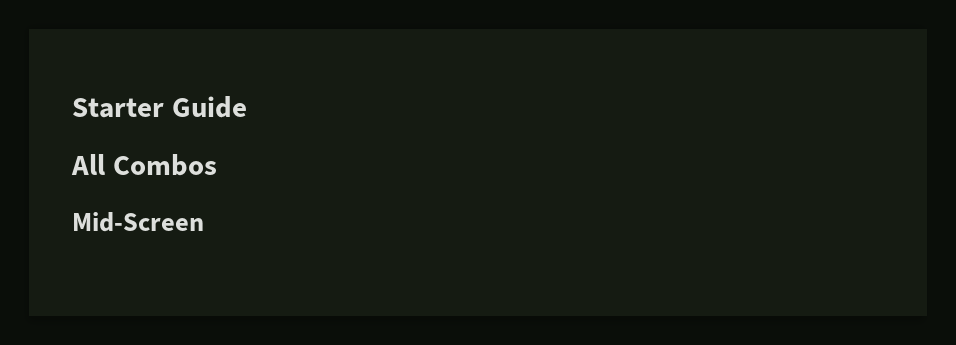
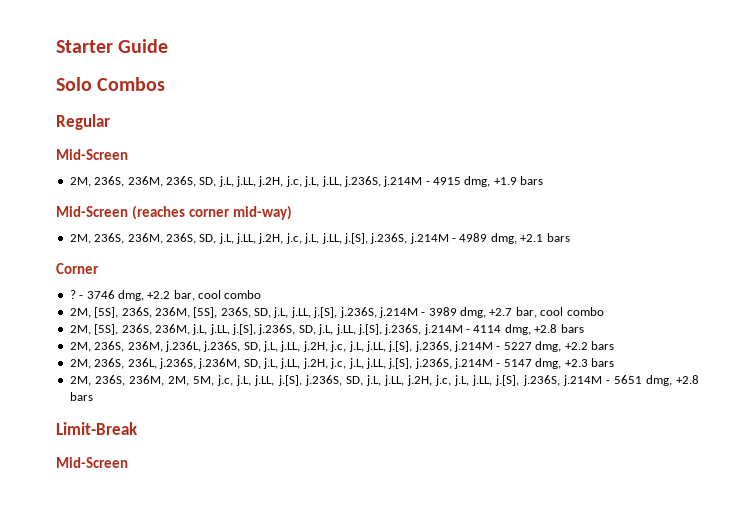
- All Combos
+ Solo Combos
+ Regular
+ Mid-Screen
+ 2M, 236S, 236M, 236S, SD, j.L, j.LL, j.2H, j.c, j.L, j.LL, j.236S, j.214M - 4915 dmg, +1.9 bars
+ Mid-Screen (reaches corner mid-way)
+ 2M, 236S, 236M, 236S, SD, j.L, j.LL, j.2H, j.c, j.L, j.LL, j.[S], j.236S, j.214M - 4989 dmg, +2.1 bars
+ Corner
+ ? - 3746 dmg, +2.2 bar, cool combo
+ 2M, [5S], 236S, 236M, [5S], 236S, SD, j.L, j.LL, j.[S], j.236S, j.214M - 3989 dmg, +2.7 bar, cool combo
+ 2M, [5S], 236S, 236M, j.L, j.LL, j.[S], j.236S, SD, j.L, j.LL, j.[S], j.236S, j.214M - 4114 dmg, +2.8 bars
+ 2M, 236S, 236M, j.236L, j.236S, SD, j.L, j.LL, j.2H, j.c, j.L, j.LL, j.[S], j.236S, j.214M - 5227 dmg, +2.2 bars
+ 2M, 236S, 236L, j.236S, j.236M, SD, j.L, j.LL, j.2H, j.c, j.L, j.LL, j.[S], j.236S, j.214M - 5147 dmg, +2.3 bars
+ 2M, 236S, 236M, 2M, 5M, j.c, j.L, j.LL, j.[S], j.236S, SD, j.L, j.LL, j.2H, j.c, j.L, j.LL, j.[S], j.236S, j.214M - 5651 dmg, +2.8 bars
+ Limit-Break

